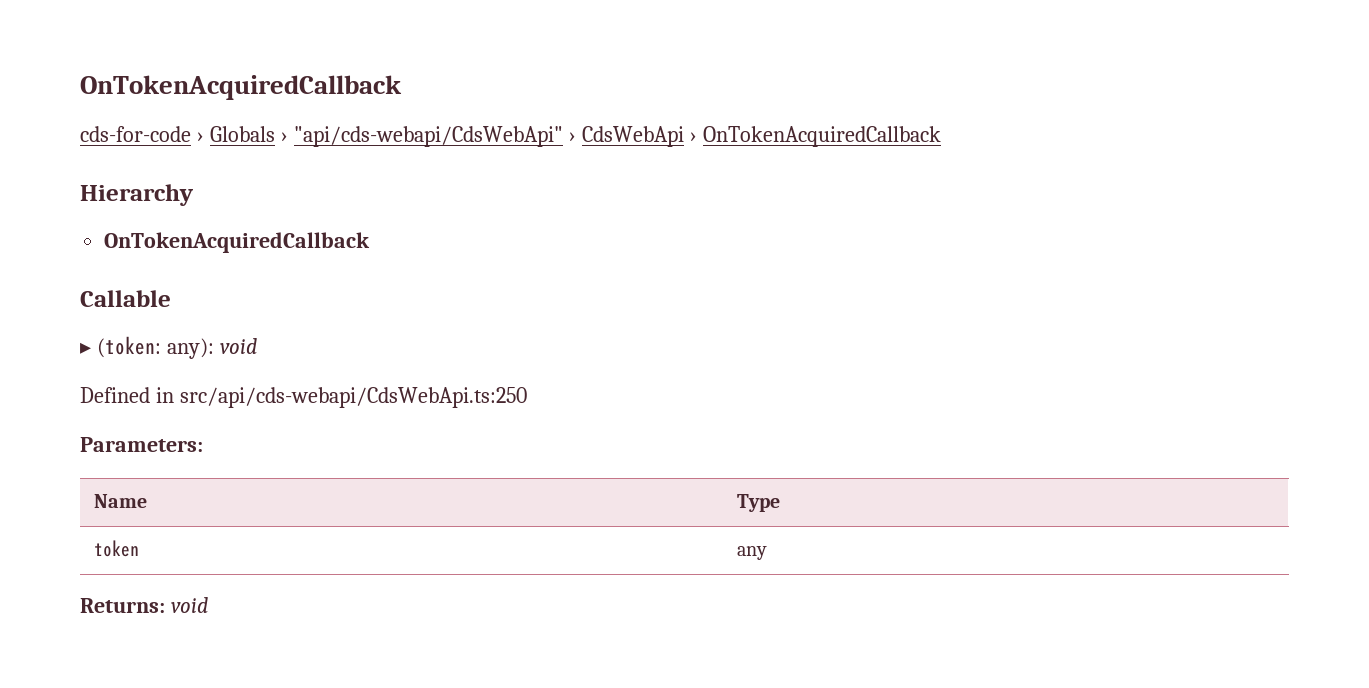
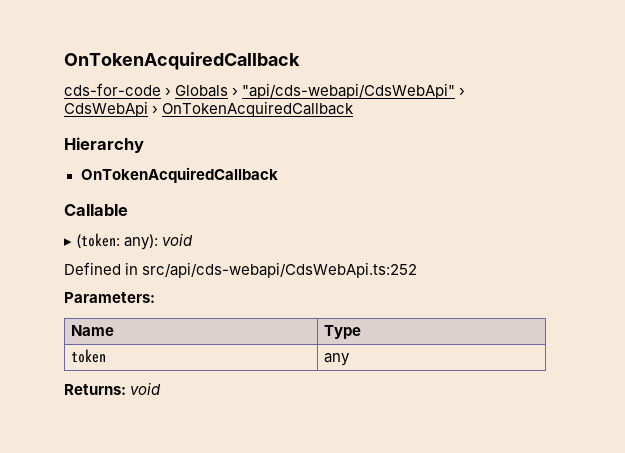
- Defined in src/api/cds-webapi/CdsWebApi.ts:250
+ Defined in src/api/cds-webapi/CdsWebApi.ts:252

